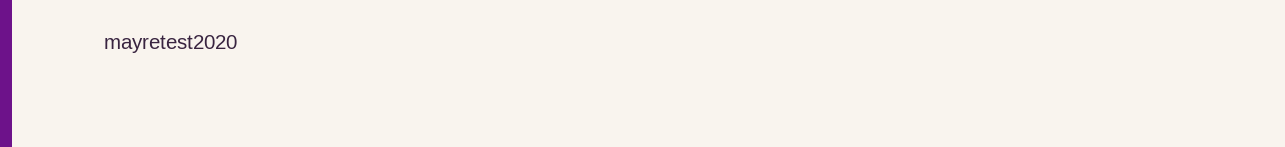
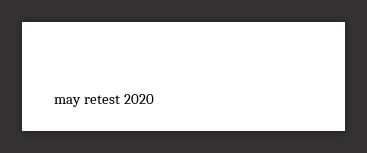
- mayretest2020
+ may retest 2020

